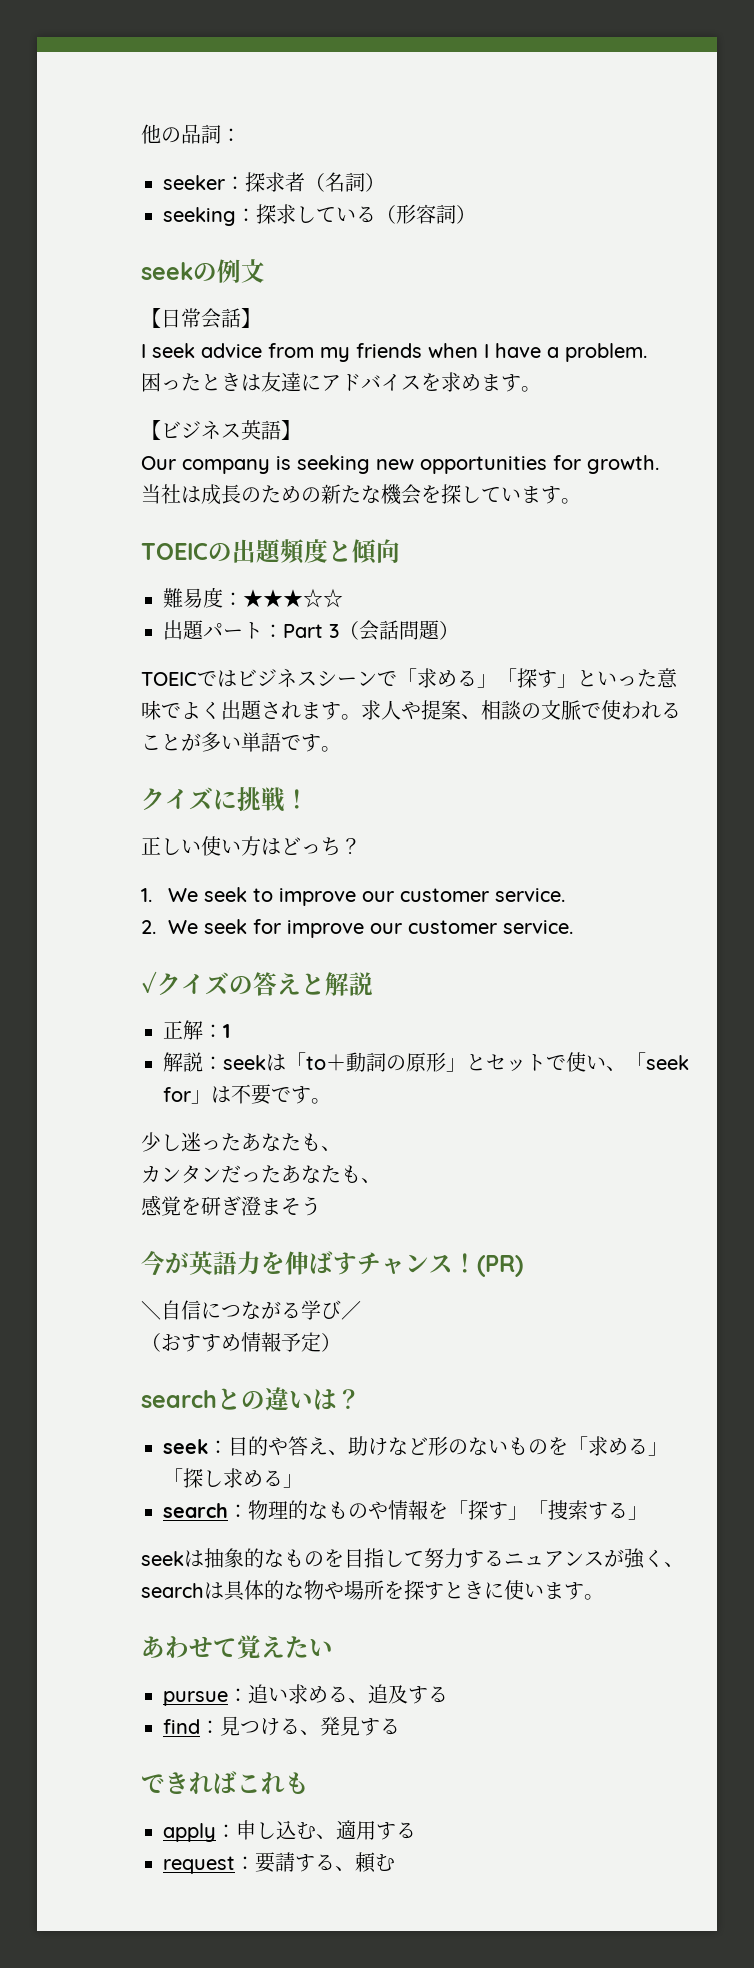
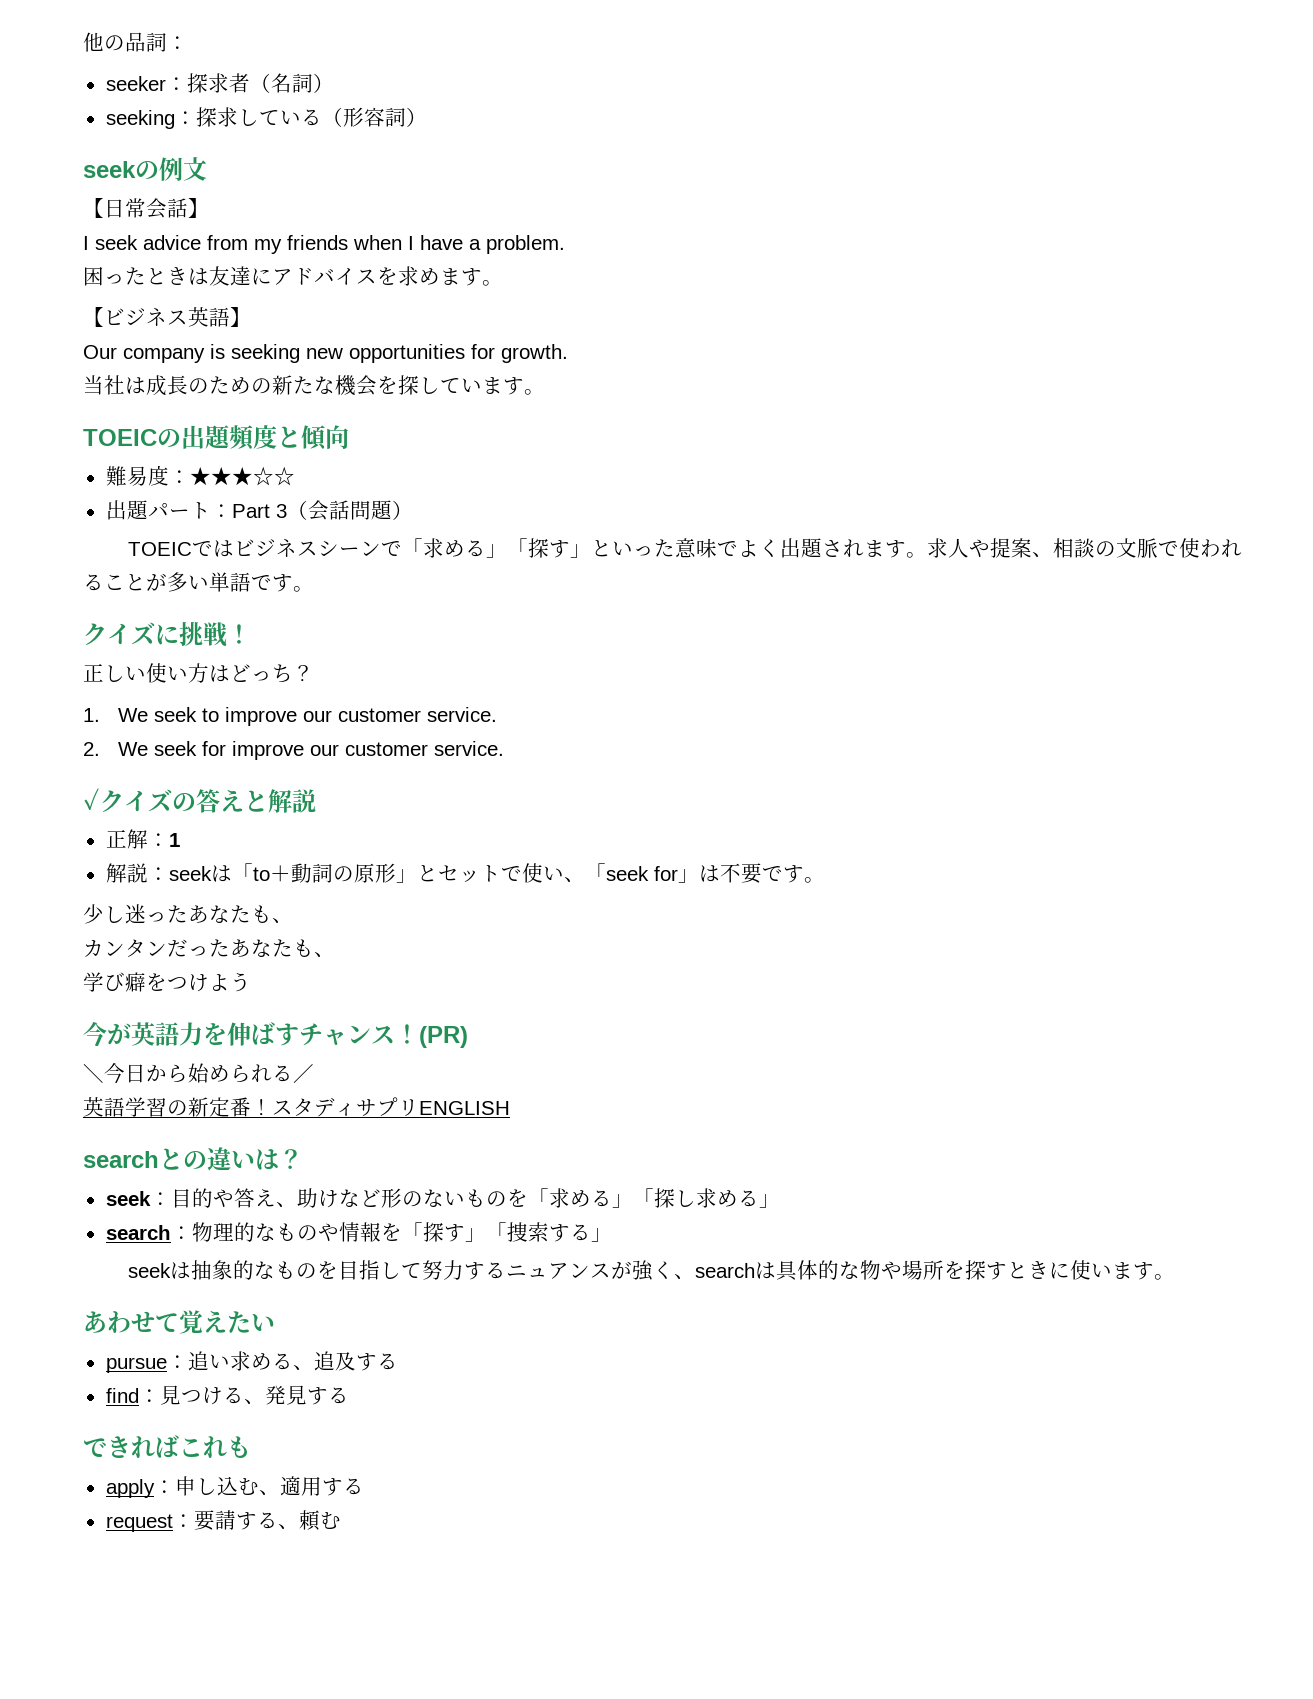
- 感覚を研ぎ澄まそう
+ 学び癖をつけよう
- ＼自信につながる学び／
- （おすすめ情報予定）
+ ＼今日から始められる／
+ 英語学習の新定番！スタディサプリENGLISH

